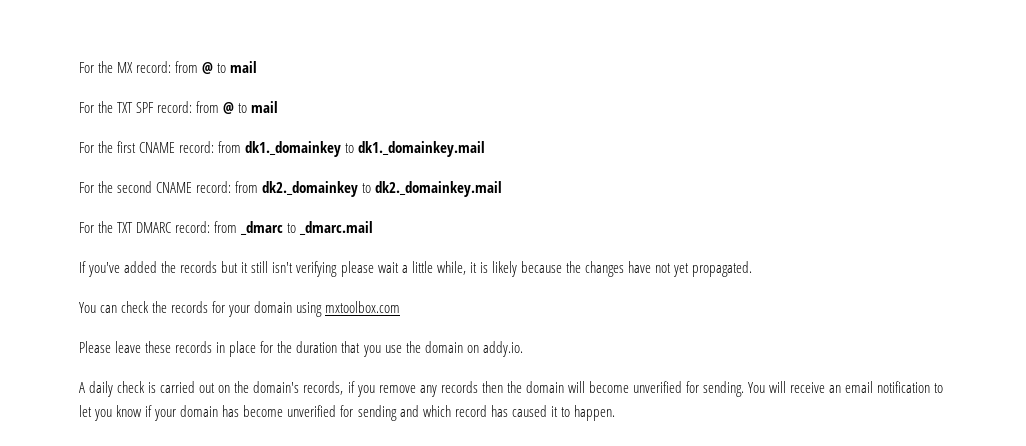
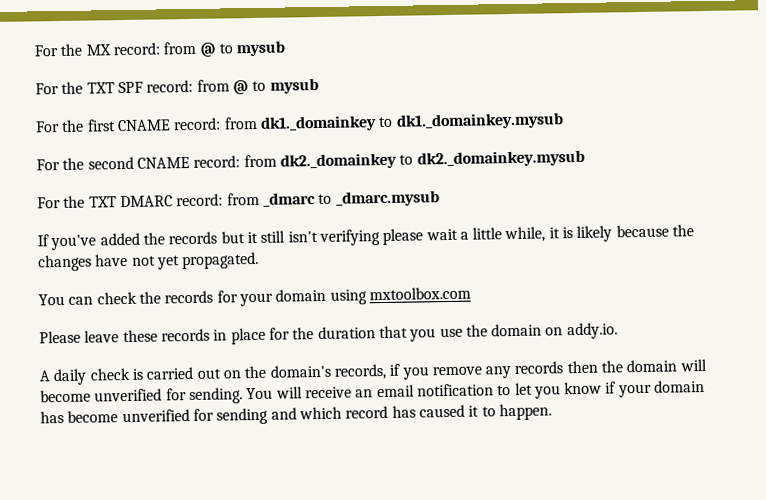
- For the MX record: from @ to mail
+ For the MX record: from @ to mysub
- For the TXT SPF record: from @ to mail
+ For the TXT SPF record: from @ to mysub
- For the first CNAME record: from dk1._domainkey to dk1._domainkey.mail
+ For the first CNAME record: from dk1._domainkey to dk1._domainkey.mysub
- For the second CNAME record: from dk2._domainkey to dk2._domainkey.mail
+ For the second CNAME record: from dk2._domainkey to dk2._domainkey.mysub
- For the TXT DMARC record: from _dmarc to _dmarc.mail
+ For the TXT DMARC record: from _dmarc to _dmarc.mysub

